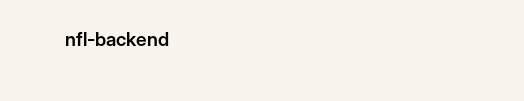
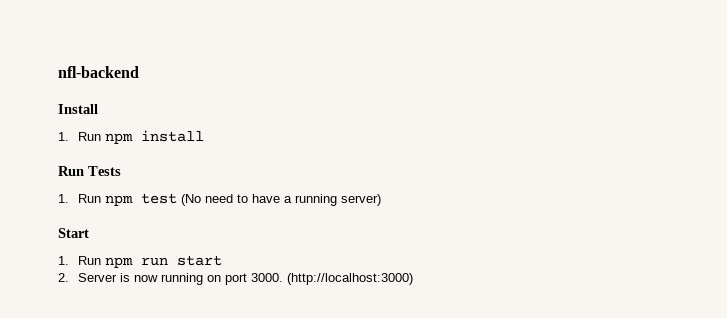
+ Install
+ 1. Run npm install
+ Run Tests
+ 1. Run npm test (No need to have a running server)
+ Start
+ 1. Run npm run start
+ 2. Server is now running on port 3000. (http://localhost:3000)

